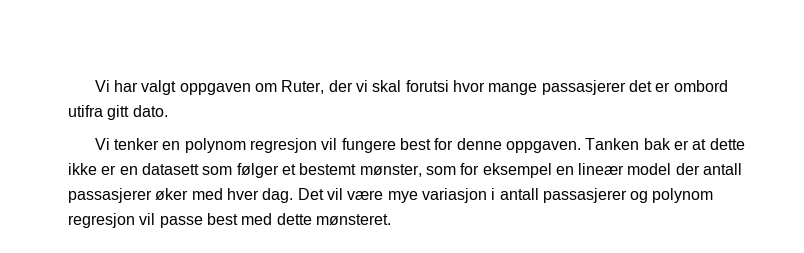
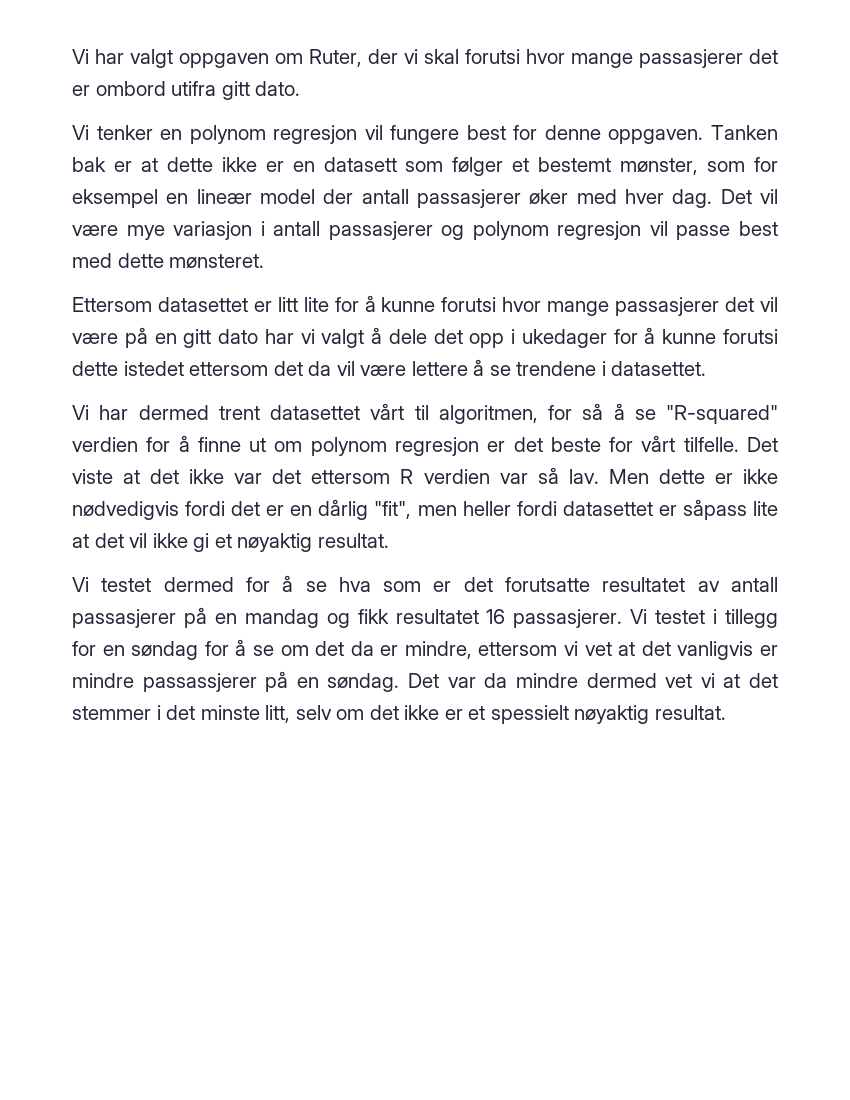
+ Ettersom datasettet er litt lite for å kunne forutsi hvor mange passasjerer det vil være på en gitt dato har vi valgt å dele det opp i ukedager for å kunne forutsi dette istedet ettersom det da vil være lettere å se trendene i datasettet.
+ Vi har dermed trent datasettet vårt til algoritmen, for så å se "R-squared" verdien for å finne ut om polynom regresjon er det beste for vårt tilfelle. Det viste at det ikke var det ettersom R verdien var så lav. Men dette er ikke nødvedigvis fordi det er en dårlig "fit", men heller fordi datasettet er såpass lite at det vil ikke gi et nøyaktig resultat.
+ Vi testet dermed for å se hva som er det forutsatte resultatet av antall passasjerer på en mandag og fikk resultatet 16 passasjerer. Vi testet i tillegg for en søndag for å se om det da er mindre, ettersom vi vet at det vanligvis er mindre passassjerer på en søndag. Det var da mindre dermed vet vi at det stemmer i det minste litt, selv om det ikke er et spessielt nøyaktig resultat.

